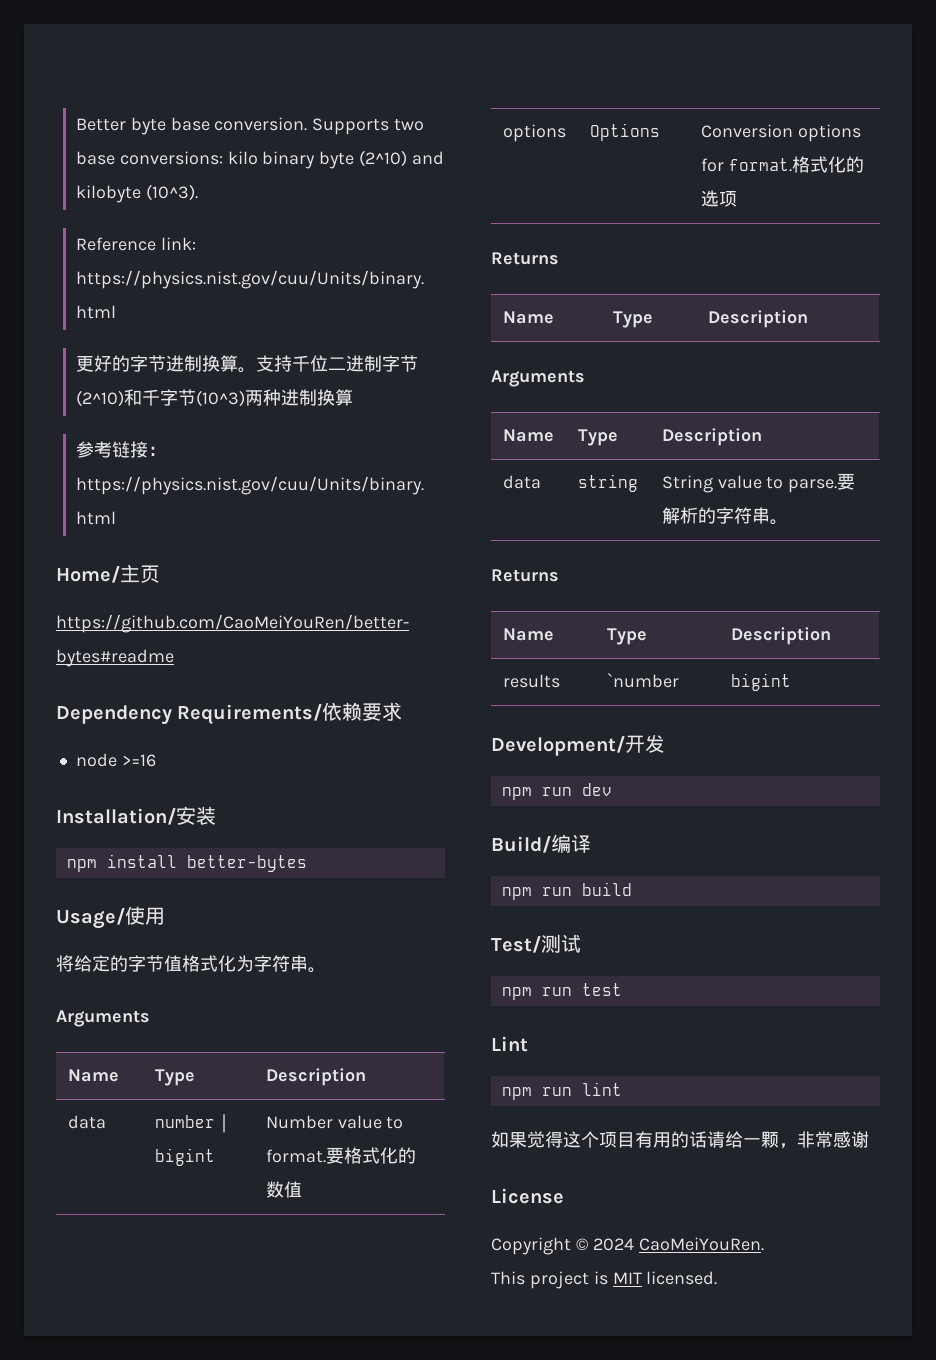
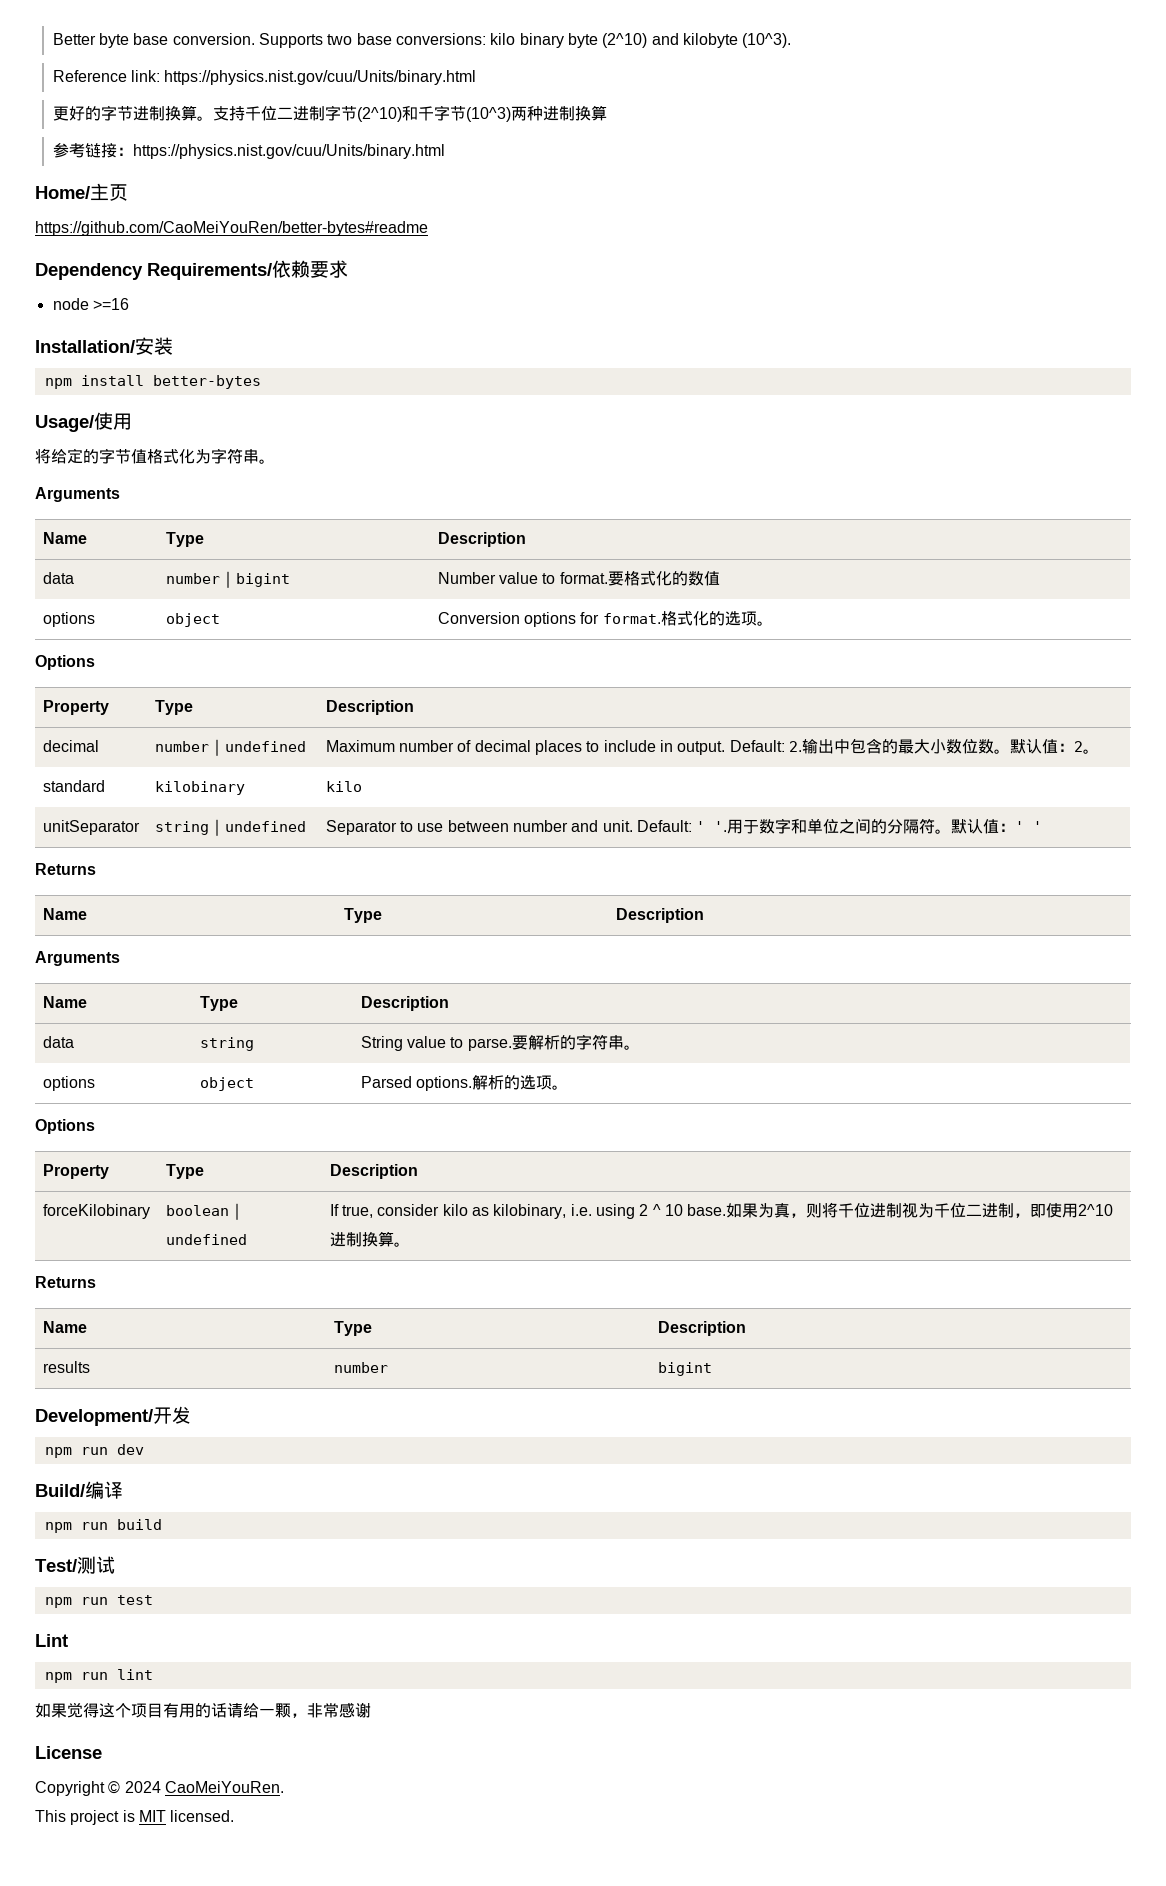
- options | Options | Conversion options for format.格式化的选项
+ options | object | Conversion options for format.格式化的选项。
+ Options
+ Property | Type | Description
+ decimal | number｜undefined | Maximum number of decimal places to include in output. Default: 2.输出中包含的最大小数位数。默认值：2。
+ standard | kilobinary | kilo
+ unitSeparator | string｜undefined | Separator to use between number and unit. Default: ' '.用于数字和单位之间的分隔符。默认值：' '
+ options | object | Parsed options.解析的选项。
+ Options
+ Property | Type | Description
+ forceKilobinary | boolean｜undefined | If true, consider kilo as kilobinary, i.e. using 2 ^ 10 base.如果为真，则将千位进制视为千位二进制，即使用2^10进制换算。
- results | `number | bigint
+ results | number | bigint

